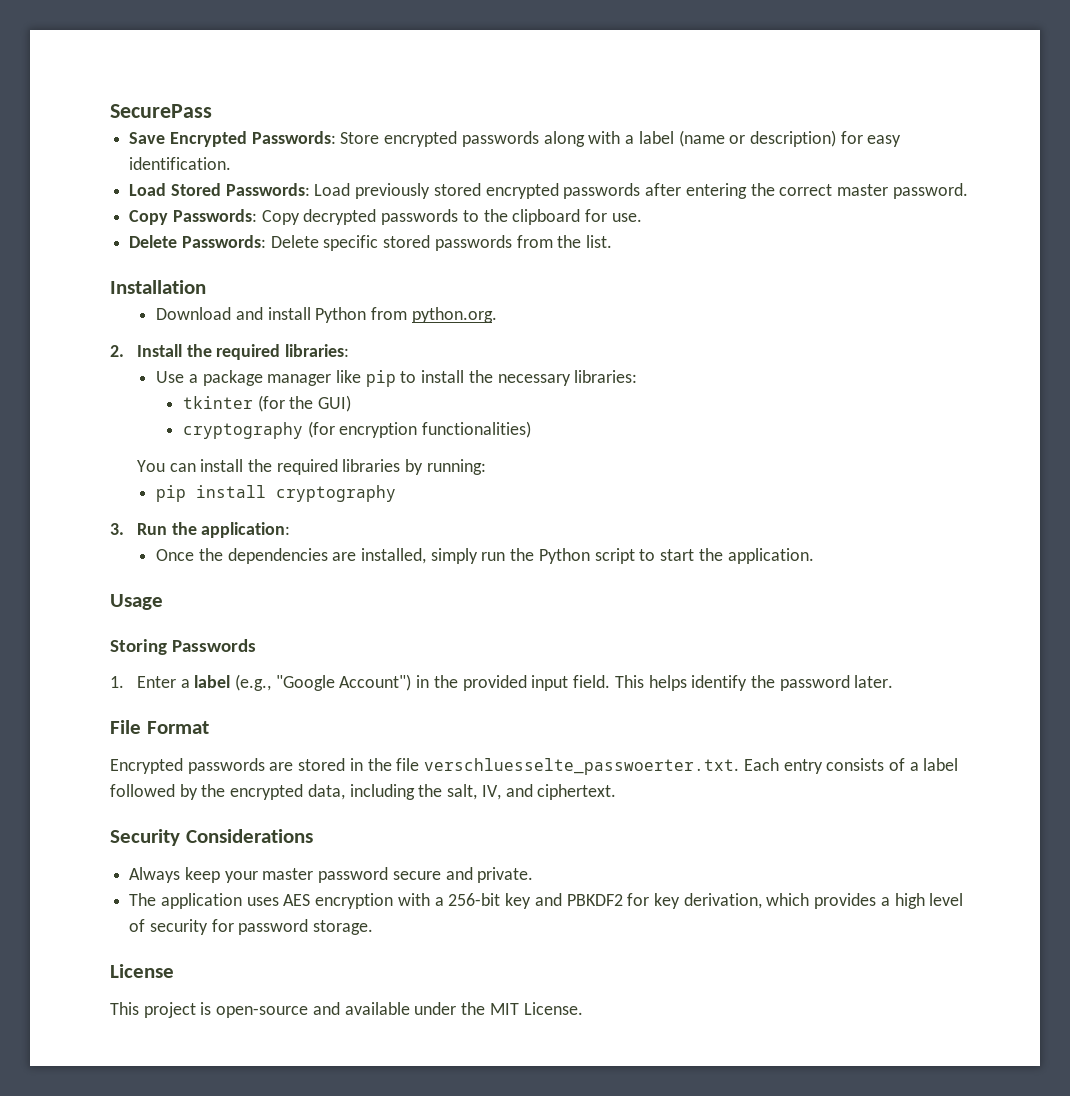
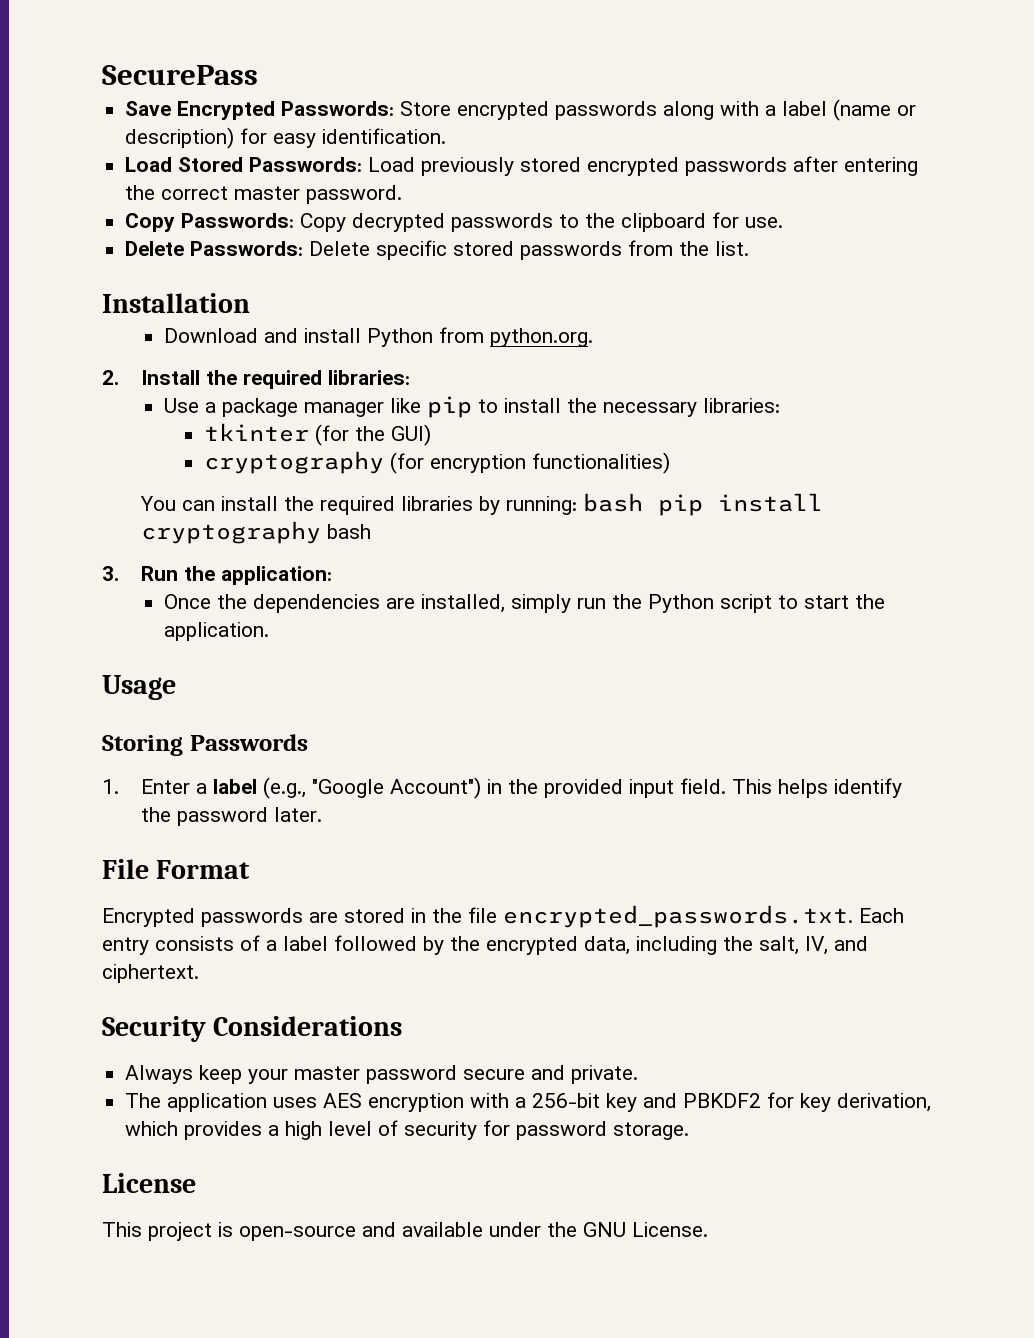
- You can install the required libraries by running:
- pip install cryptography
+ You can install the required libraries by running: bash pip install cryptography bash
- Encrypted passwords are stored in the file verschluesselte_passwoerter.txt. Each entry consists of a label followed by the encrypted data, including the salt, IV, and ciphertext.
+ Encrypted passwords are stored in the file encrypted_passwords.txt. Each entry consists of a label followed by the encrypted data, including the salt, IV, and ciphertext.
- This project is open-source and available under the MIT License.
+ This project is open-source and available under the GNU License.

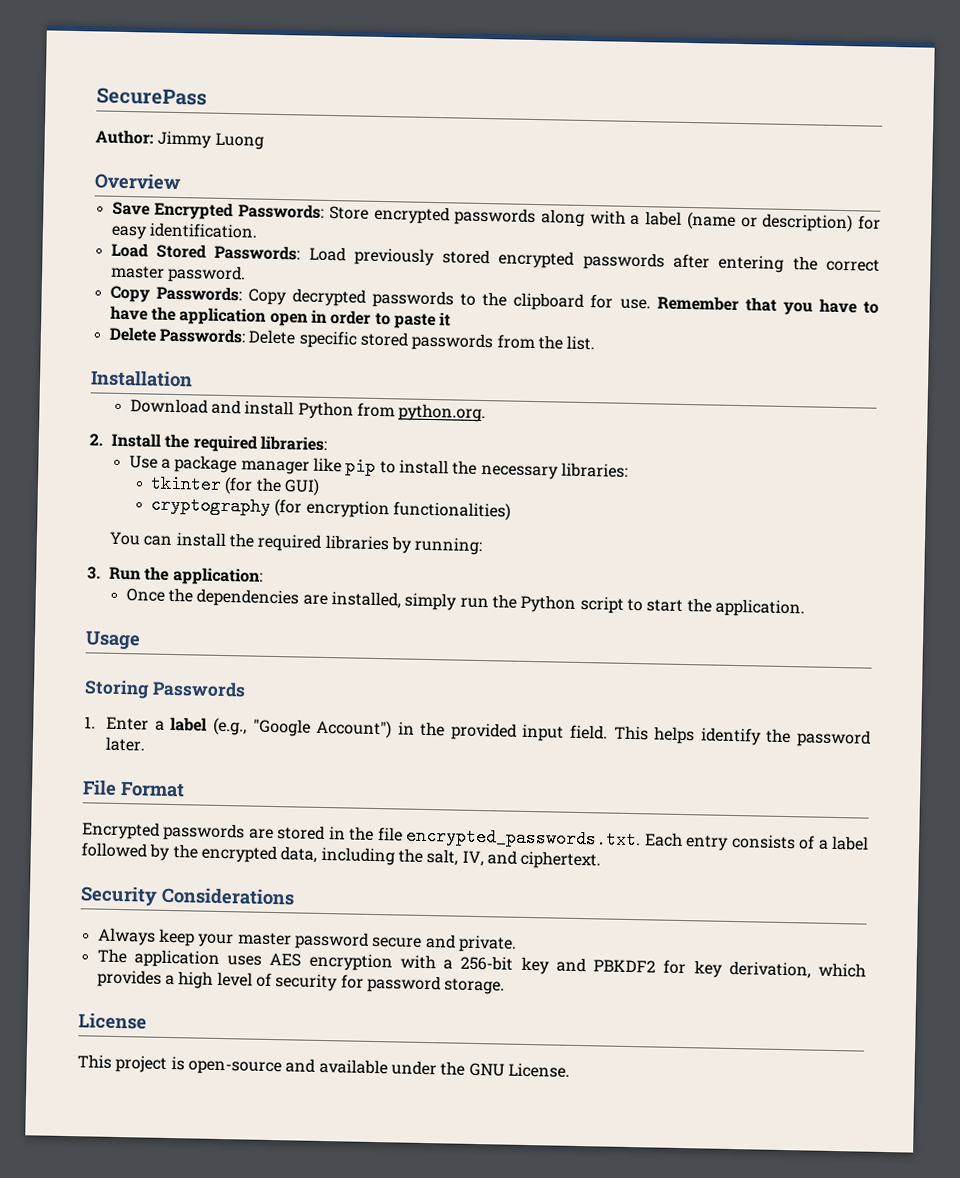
+ Author: Jimmy Luong
+ Overview
+ Remember that you have to have the application open in order to paste it
- You can install the required libraries by running: bash pip install cryptography bash
+ You can install the required libraries by running:

